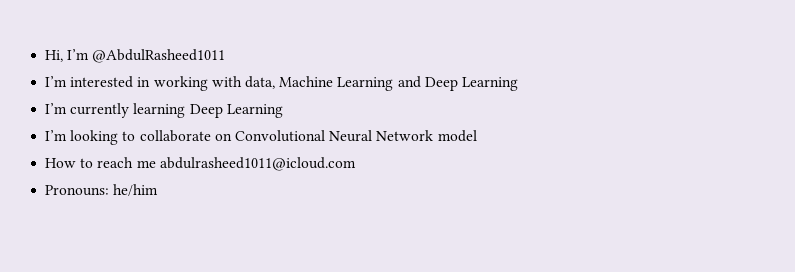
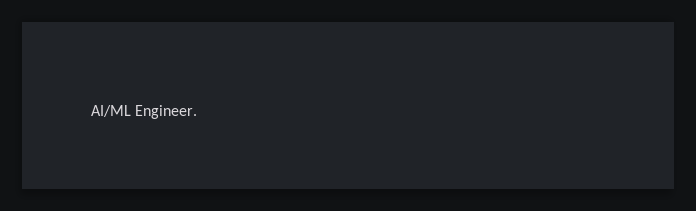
- Hi, I’m @AbdulRasheed1011
- I’m interested in working with data, Machine Learning and Deep Learning
- I’m currently learning Deep Learning
- I’m looking to collaborate on Convolutional Neural Network model
- How to reach me abdulrasheed1011@icloud.com
- Pronouns: he/him
+ AI/ML Engineer.

